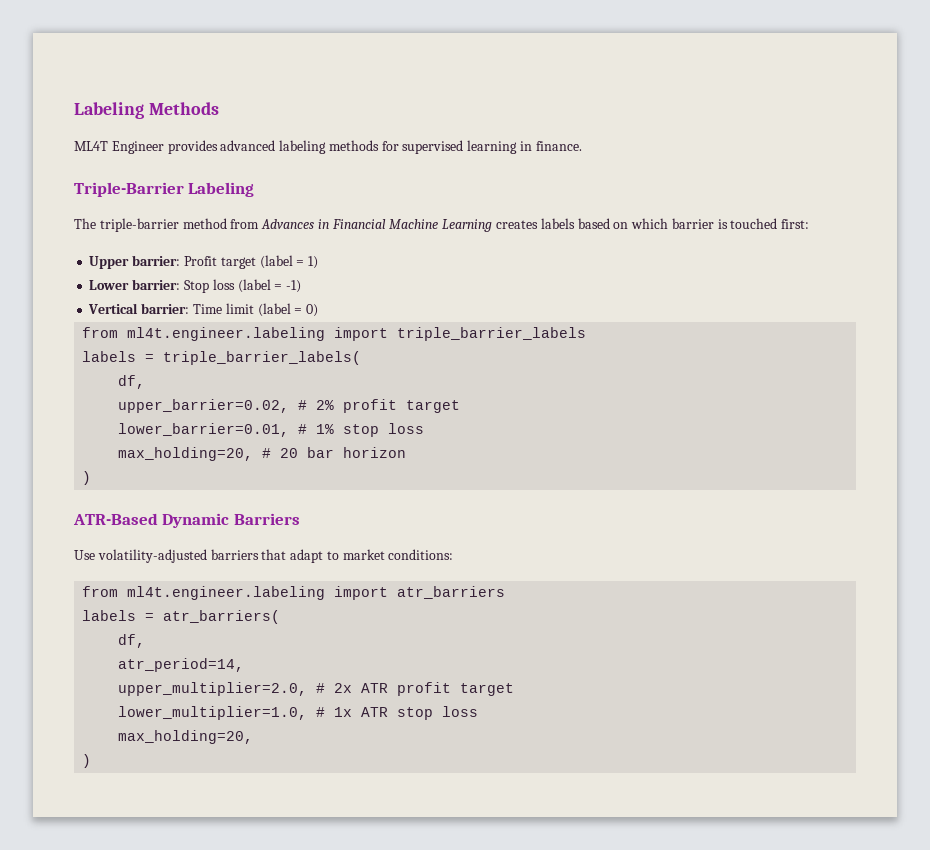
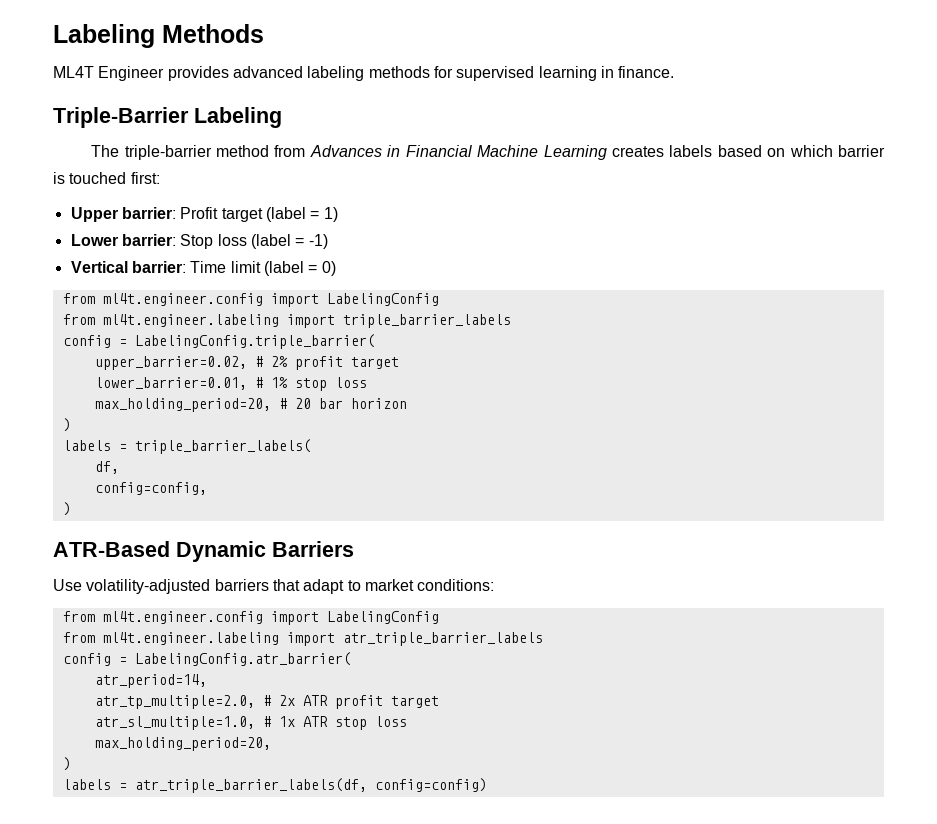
  Vertical barrier: Time limit (label = 0)
+ from ml4t.engineer.config import LabelingConfig
- labels = triple_barrier_labels(
- df,
+ config = LabelingConfig.triple_barrier(
- max_holding=20, # 20 bar horizon
+ max_holding_period=20, # 20 bar horizon
+ labels = triple_barrier_labels(
+ df,
+ config=config,
+ )
  Use volatility-adjusted barriers that adapt to market conditions:
- from ml4t.engineer.labeling import atr_barriers
- labels = atr_barriers(
- df,
+ from ml4t.engineer.config import LabelingConfig
+ from ml4t.engineer.labeling import atr_triple_barrier_labels
+ config = LabelingConfig.atr_barrier(
- upper_multiplier=2.0, # 2x ATR profit target
+ atr_tp_multiple=2.0, # 2x ATR profit target
- lower_multiplier=1.0, # 1x ATR stop loss
- max_holding=20,
+ atr_sl_multiple=1.0, # 1x ATR stop loss
+ max_holding_period=20,
  )
+ labels = atr_triple_barrier_labels(df, config=config)

